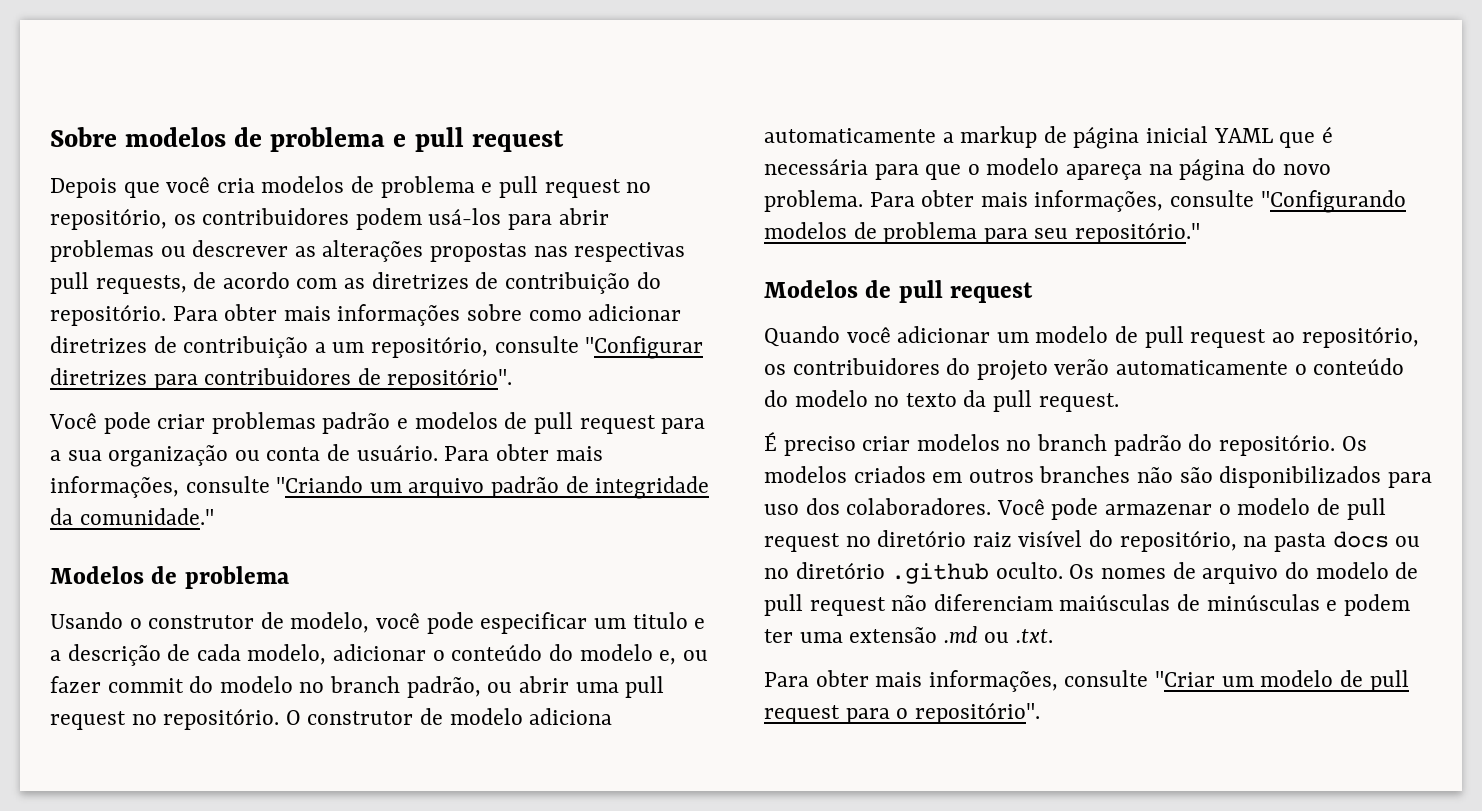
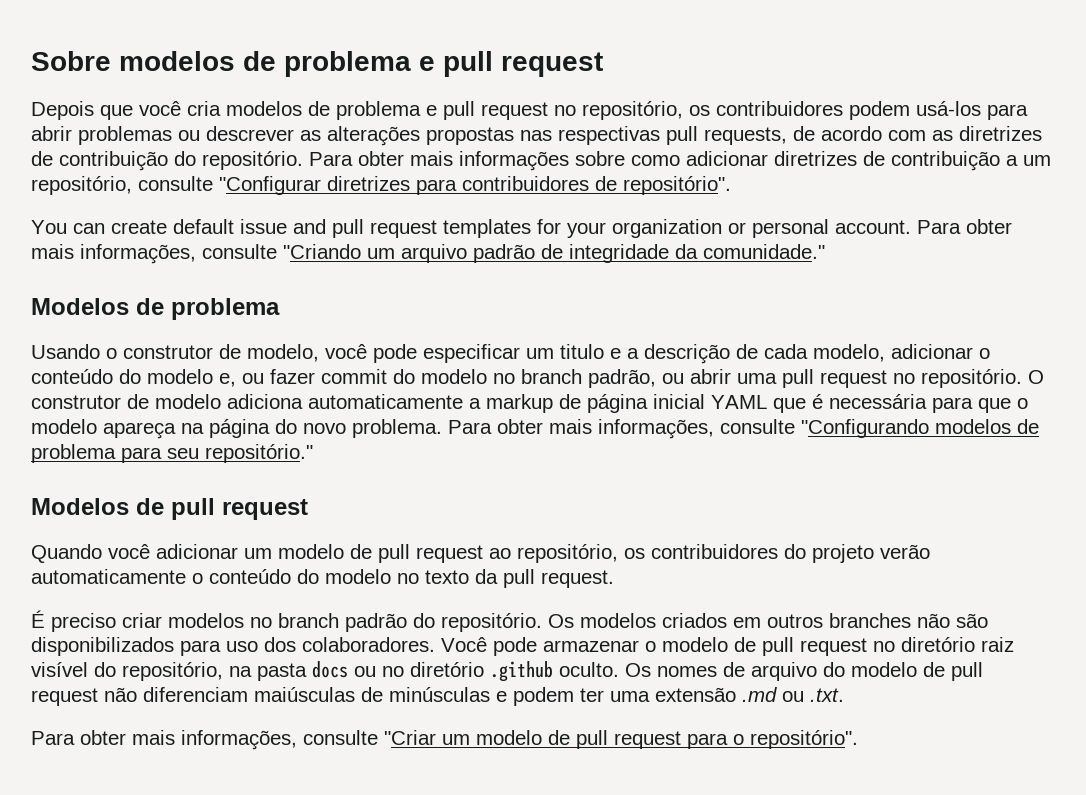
- Você pode criar problemas padrão e modelos de pull request para a sua organização ou conta de usuário.
+ You can create default issue and pull request templates for your organization or personal account.

